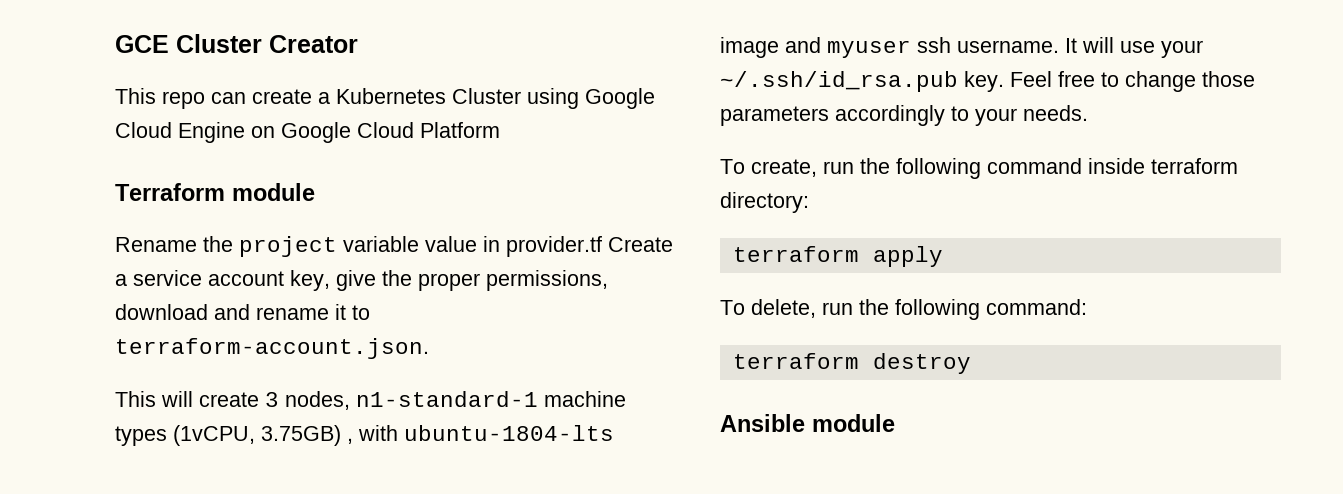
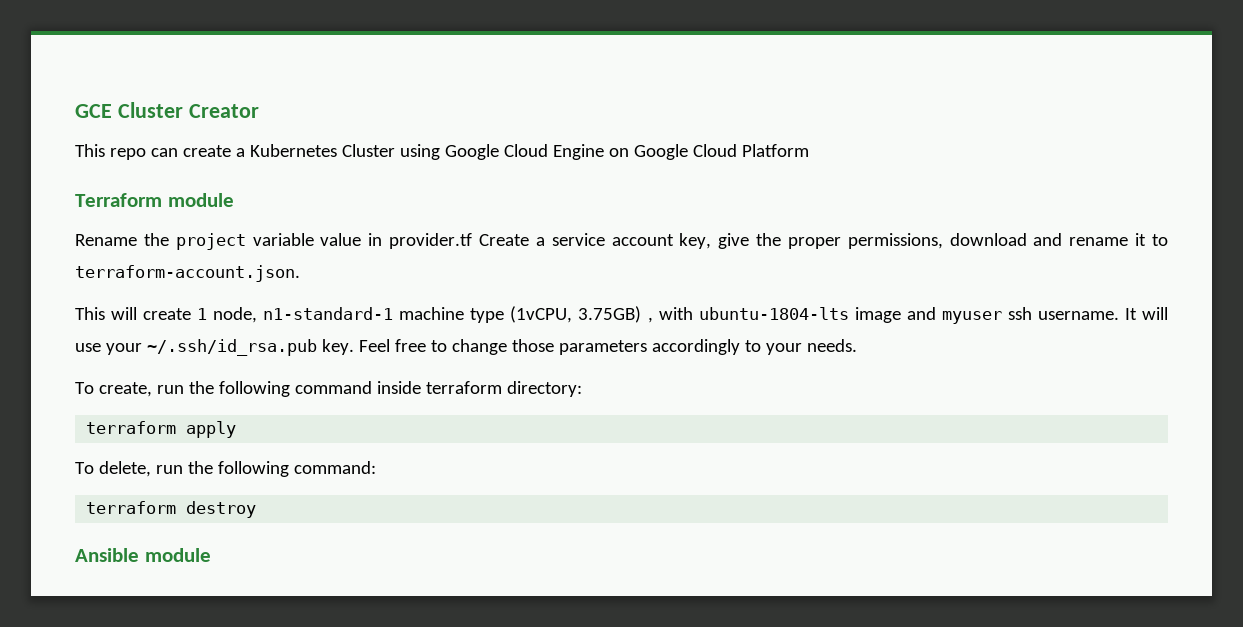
- This will create 3 nodes, n1-standard-1 machine types (1vCPU, 3.75GB) , with ubuntu-1804-lts image and myuser ssh username.
+ This will create 1 node, n1-standard-1 machine type (1vCPU, 3.75GB) , with ubuntu-1804-lts image and myuser ssh username.

